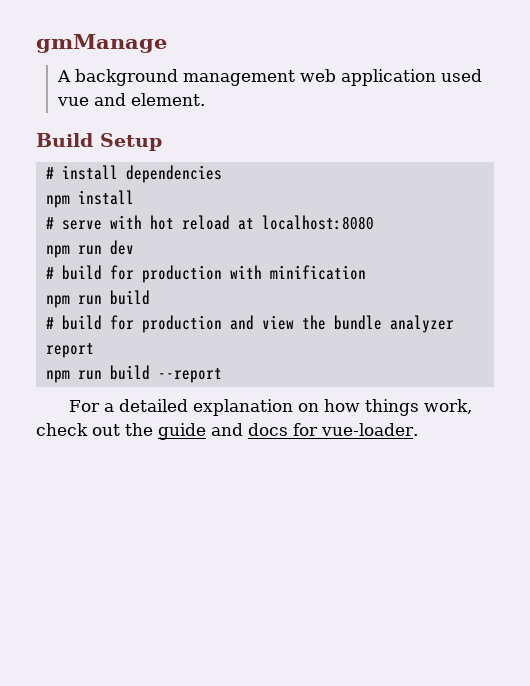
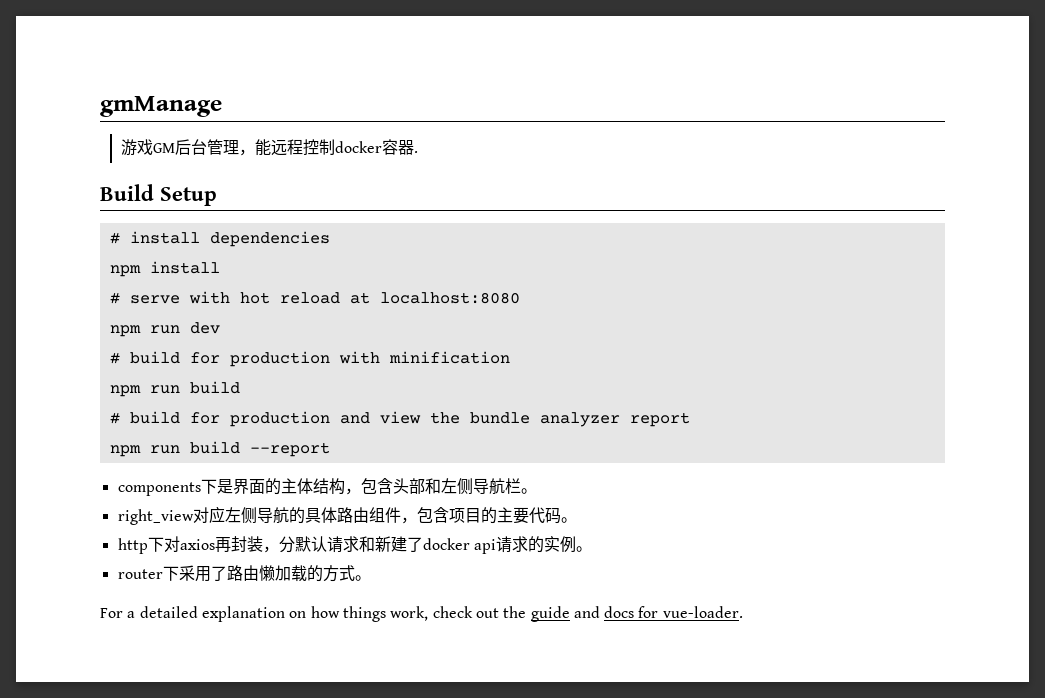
- A background management web application used vue and element.
+ 游戏GM后台管理，能远程控制docker容器.
+ components下是界面的主体结构，包含头部和左侧导航栏。
+ right_view对应左侧导航的具体路由组件，包含项目的主要代码。
+ http下对axios再封装，分默认请求和新建了docker api请求的实例。
+ router下采用了路由懒加载的方式。

